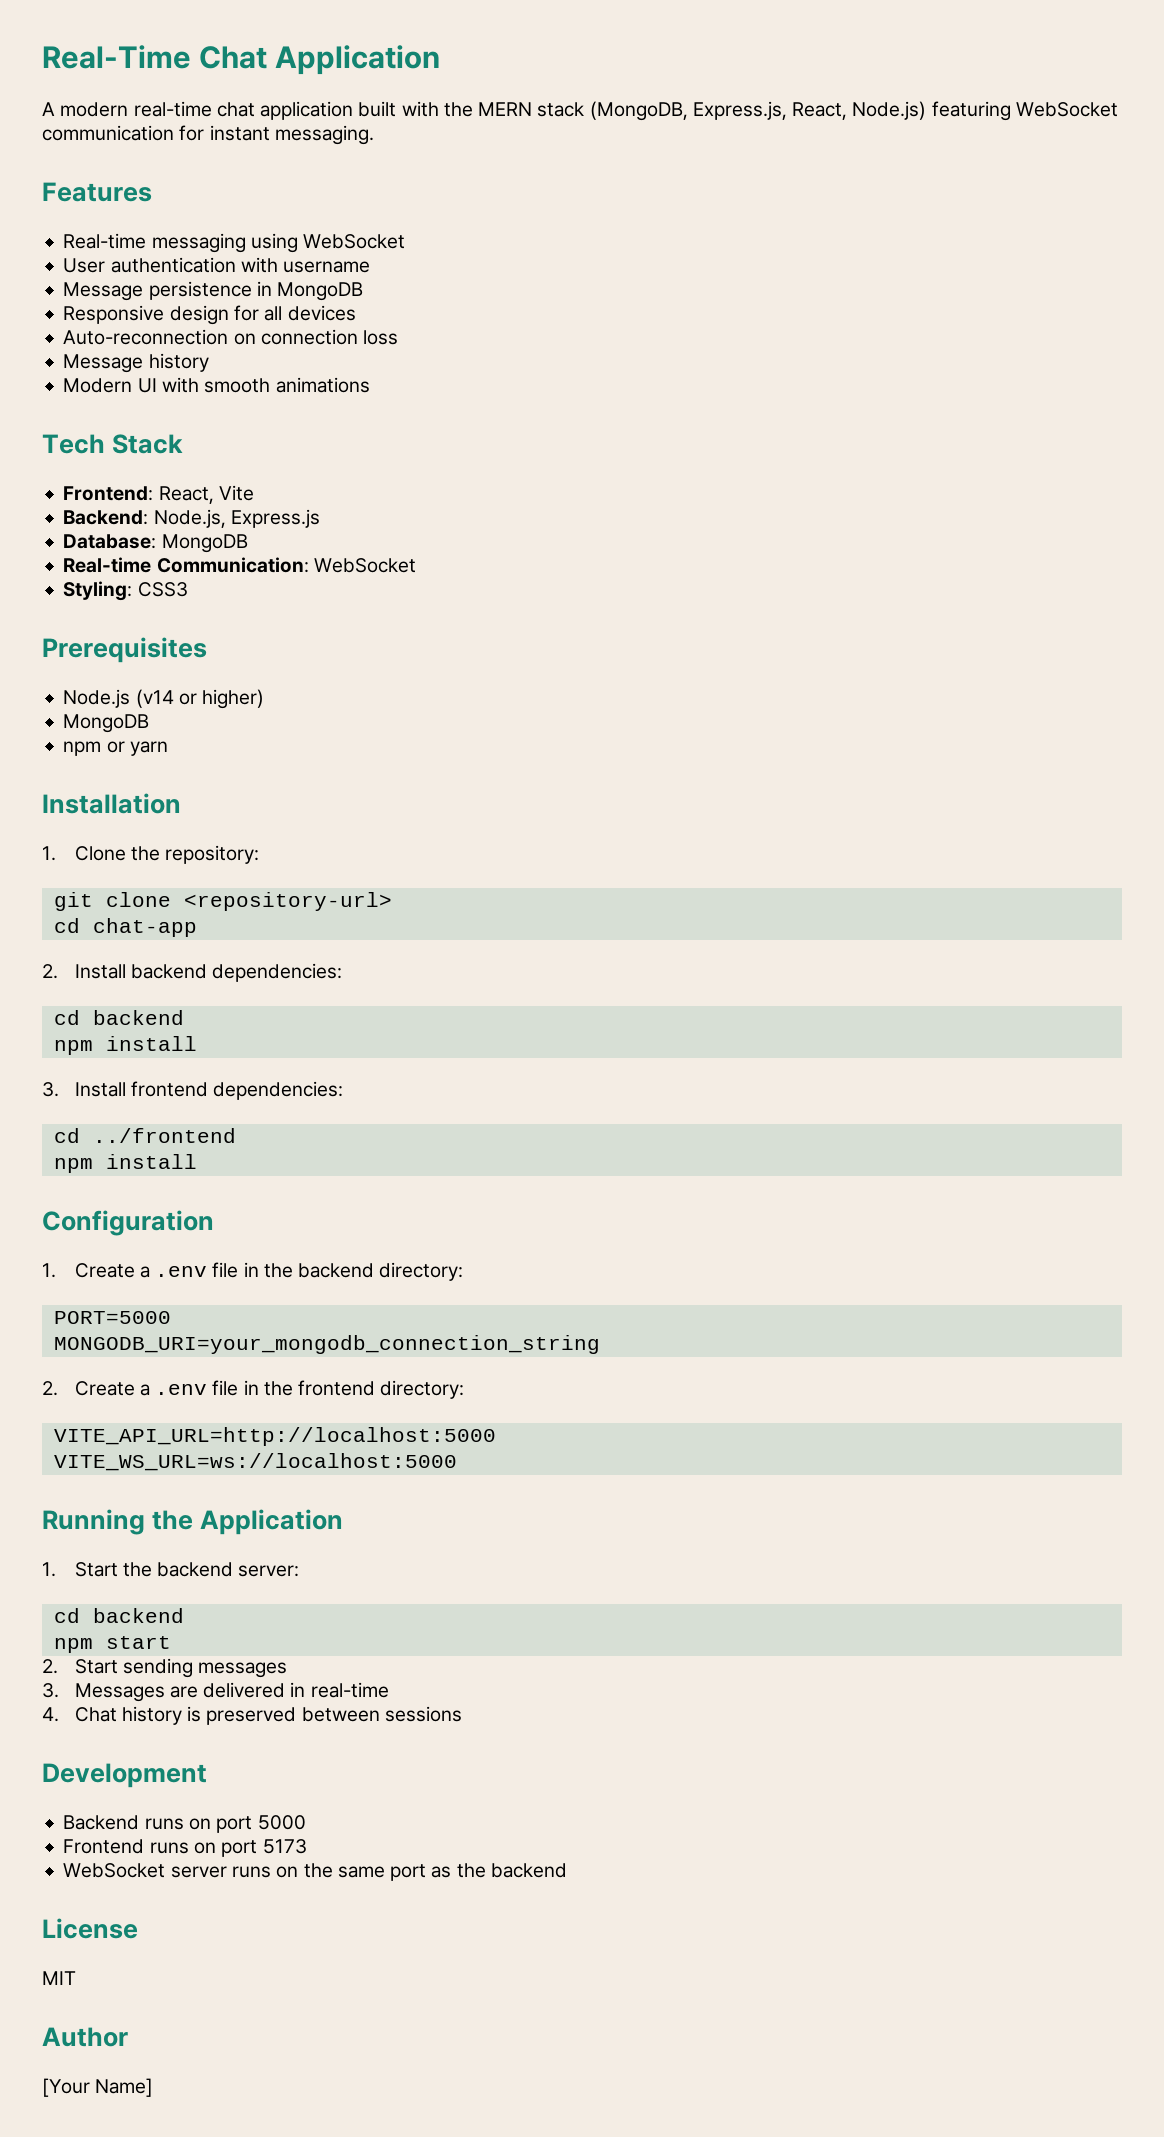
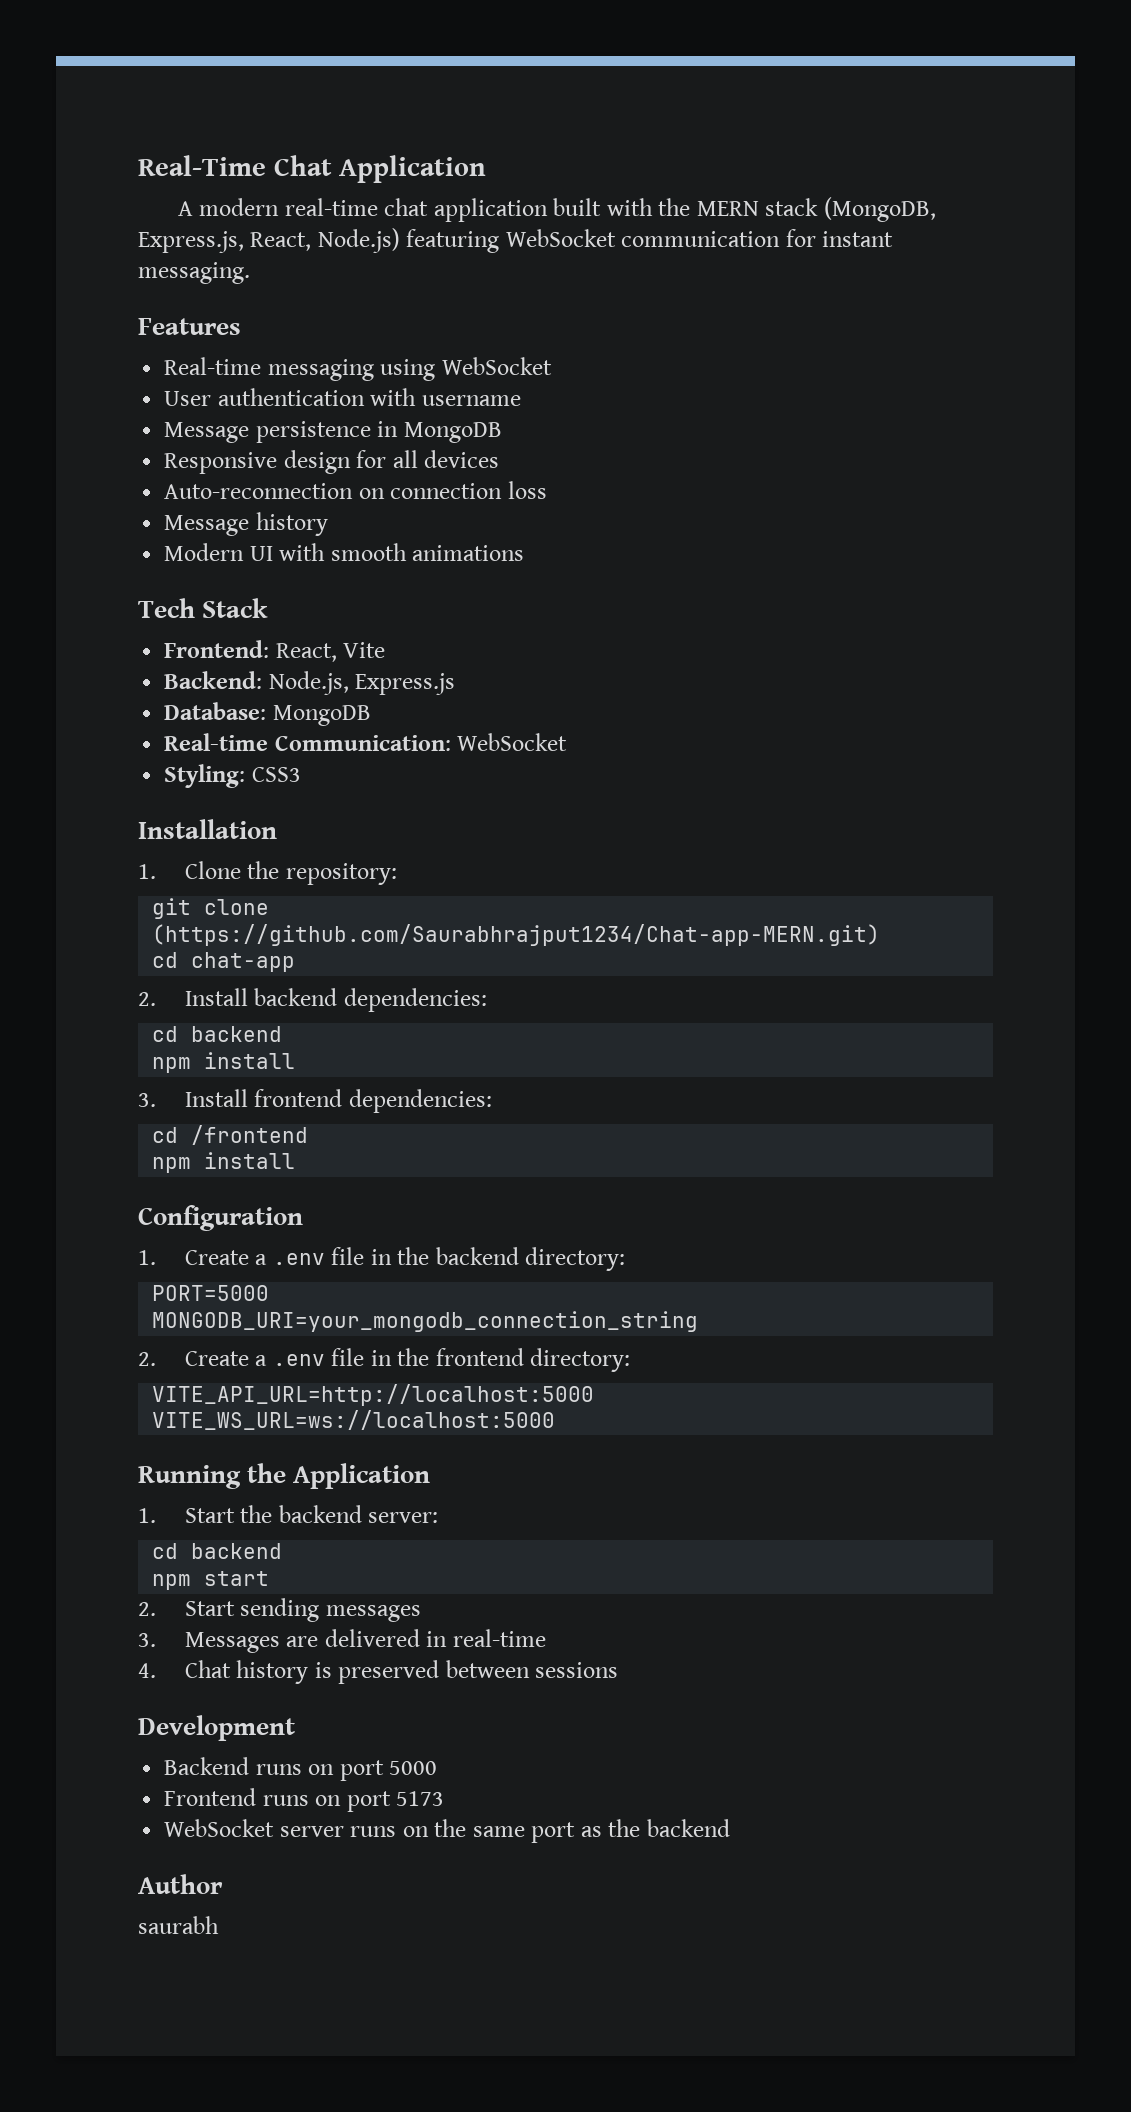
- Prerequisites
- Node.js (v14 or higher)
- MongoDB
- npm or yarn
- git clone <repository-url>
+ git clone (https://github.com/Saurabhrajput1234/Chat-app-MERN.git)
- cd ../frontend
+ cd /frontend
- License
- MIT
- [Your Name]
+ saurabh

